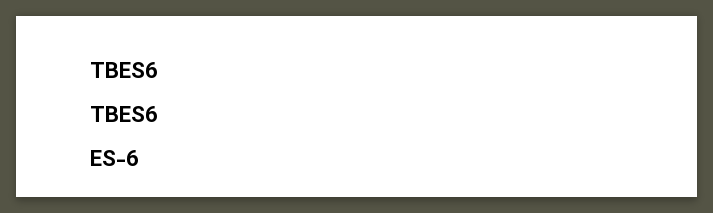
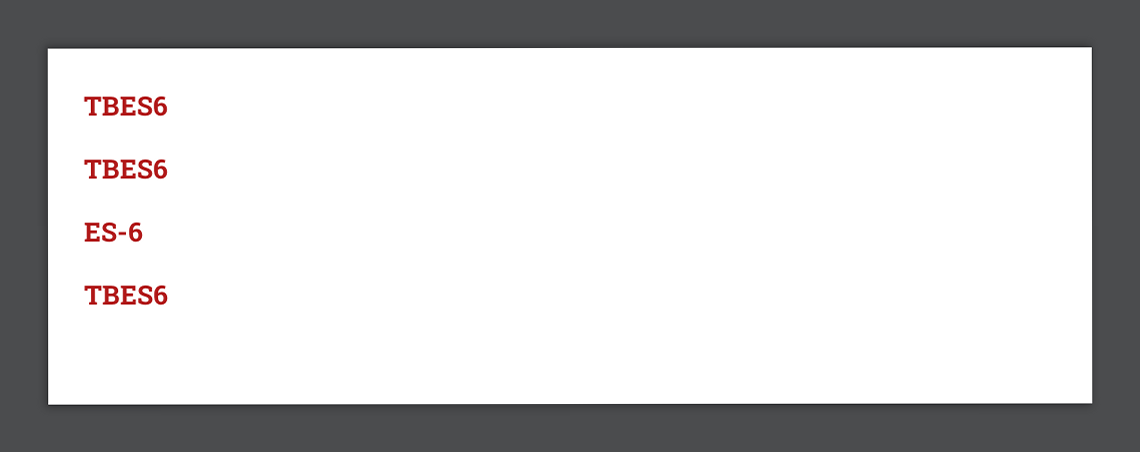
  ES-6
+ TBES6

